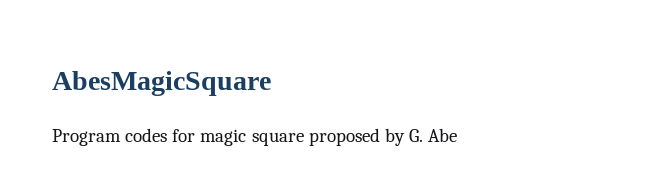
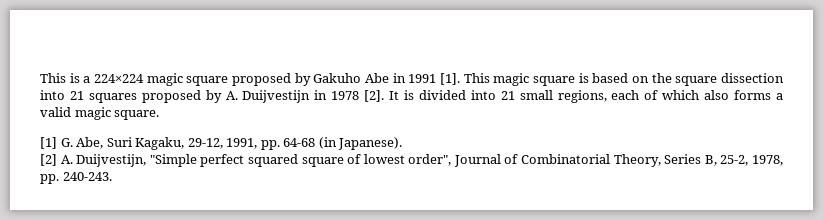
- AbesMagicSquare
- Program codes for magic square proposed by G. Abe
+ This is a 224×224 magic square proposed by Gakuho Abe in 1991 [1]. This magic square is based on the square dissection into 21 squares proposed by A. Duijvestijn in 1978 [2]. It is divided into 21 small regions, each of which also forms a valid magic square.
+ [1] G. Abe, Suri Kagaku, 29-12, 1991, pp. 64-68 (in Japanese).
+ [2] A. Duijvestijn, "Simple perfect squared square of lowest order", Journal of Combinatorial Theory, Series B, 25-2, 1978, pp. 240-243.

